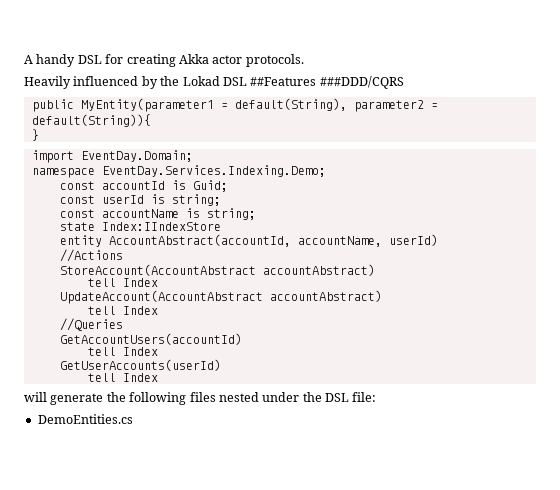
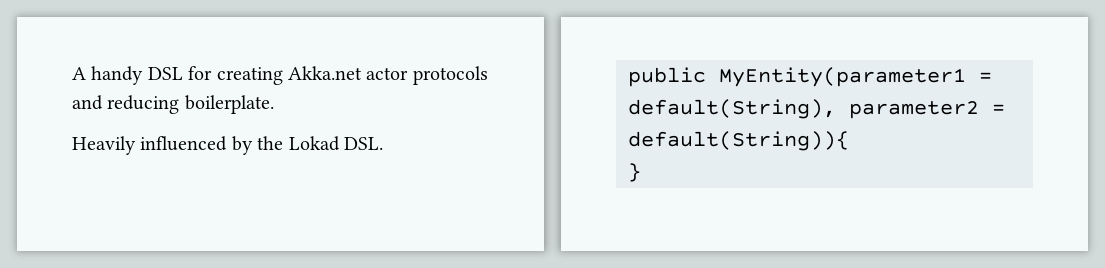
- A handy DSL for creating Akka actor protocols.
+ A handy DSL for creating Akka.net actor protocols and reducing boilerplate.
- Heavily influenced by the Lokad DSL ##Features ###DDD/CQRS
+ Heavily influenced by the Lokad DSL.
- import EventDay.Domain;
- namespace EventDay.Services.Indexing.Demo;
- const accountId is Guid;
- const userId is string;
- const accountName is string;
- state Index:IIndexStore
- entity AccountAbstract(accountId, accountName, userId)
- //Actions
- StoreAccount(AccountAbstract accountAbstract)
- tell Index
- UpdateAccount(AccountAbstract accountAbstract)
- tell Index
- //Queries
- GetAccountUsers(accountId)
- tell Index
- GetUserAccounts(userId)
- tell Index
- will generate the following files nested under the DSL file:
- DemoEntities.cs

